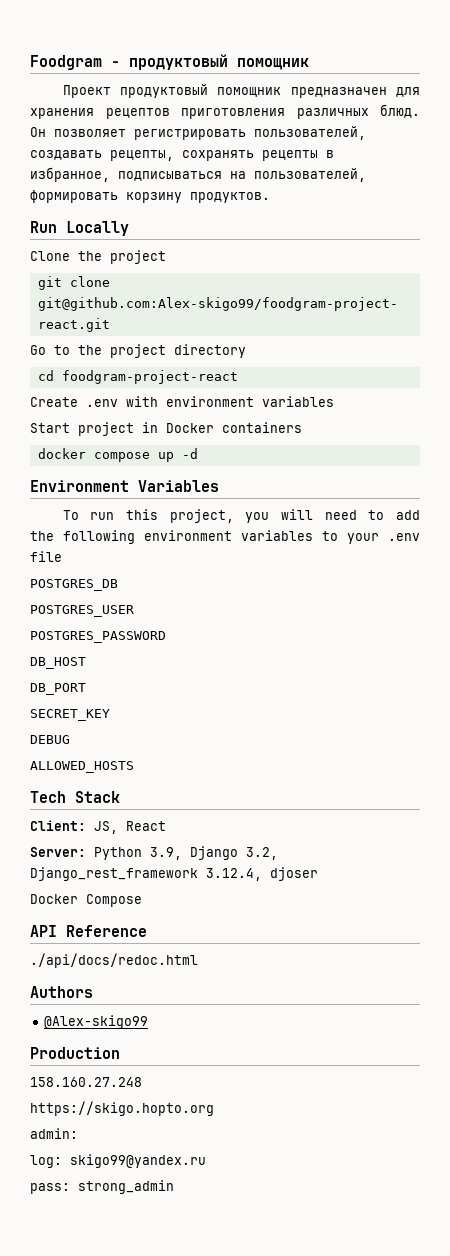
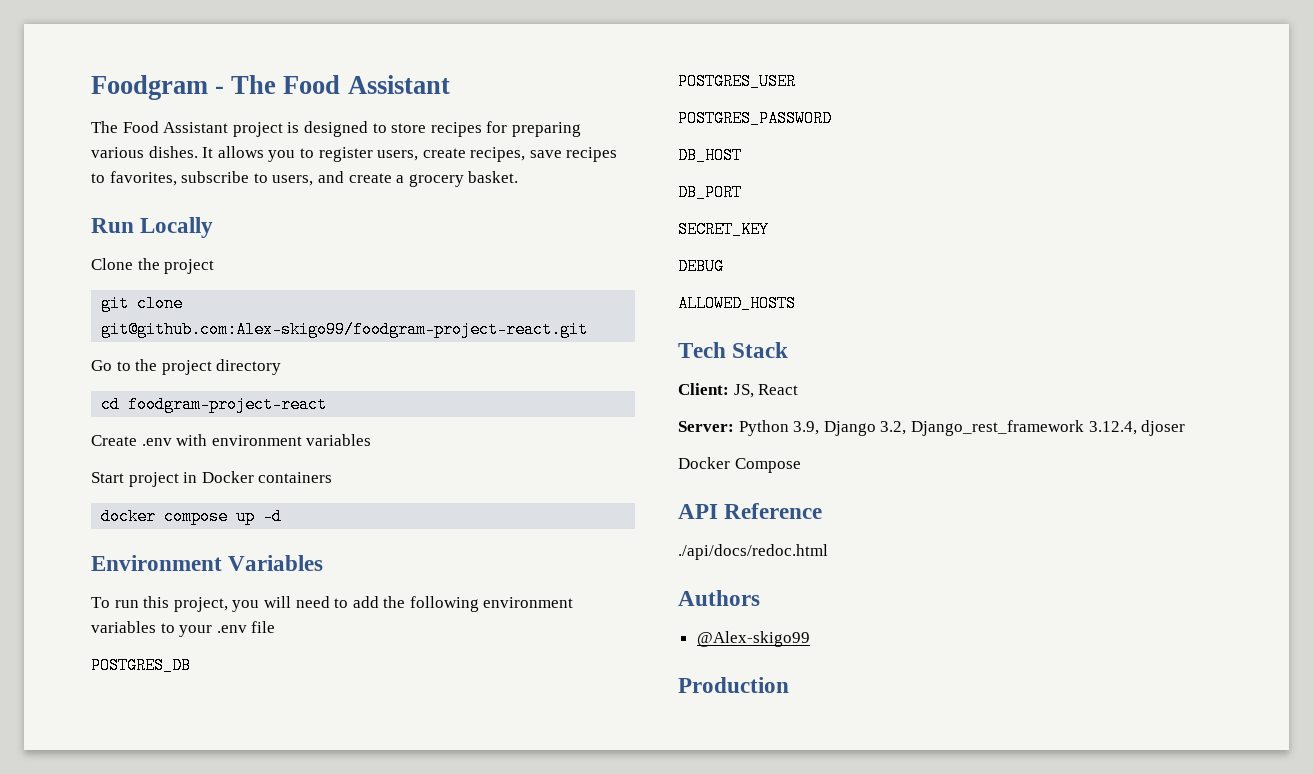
- Foodgram - продуктовый помощник
- Проект продуктовый помощник предназначен для хранения рецептов приготовления различных блюд. Он позволяет регистрировать пользователей, создавать рецепты, сохранять рецепты в избранное, подписываться на пользователей, формировать корзину продуктов.
+ Foodgram - The Food Assistant
+ The Food Assistant project is designed to store recipes for preparing various dishes. It allows you to register users, create recipes, save recipes to favorites, subscribe to users, and create a grocery basket.
- 158.160.27.248
- https://skigo.hopto.org
- admin:
- log: skigo99@yandex.ru
- pass: strong_admin

